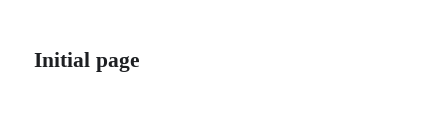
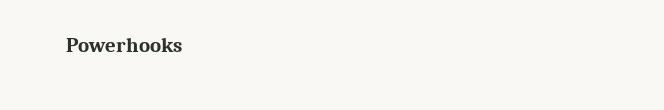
- Initial page
+ Powerhooks

